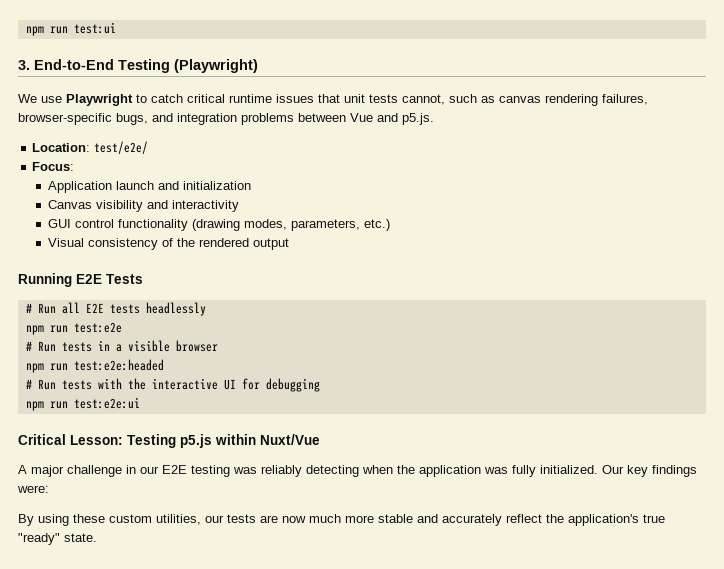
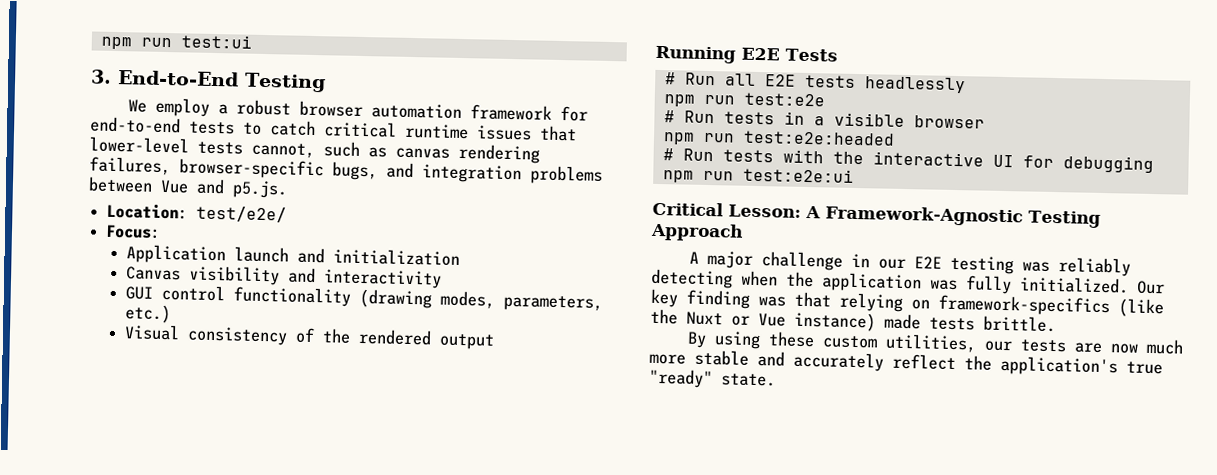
- 3. End-to-End Testing (Playwright)
+ 3. End-to-End Testing
- We use Playwright to catch critical runtime issues that unit tests cannot, such as canvas rendering failures, browser-specific bugs, and integration problems between Vue and p5.js.
+ We employ a robust browser automation framework for end-to-end tests to catch critical runtime issues that lower-level tests cannot, such as canvas rendering failures, browser-specific bugs, and integration problems between Vue and p5.js.
- Critical Lesson: Testing p5.js within Nuxt/Vue
+ Critical Lesson: A Framework-Agnostic Testing Approach
- Our key findings were:
+ Our key finding was that relying on framework-specifics (like the Nuxt or Vue instance) made tests brittle.

